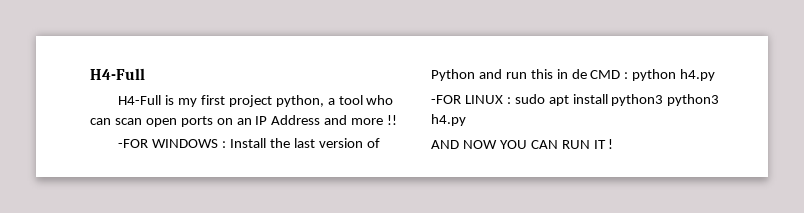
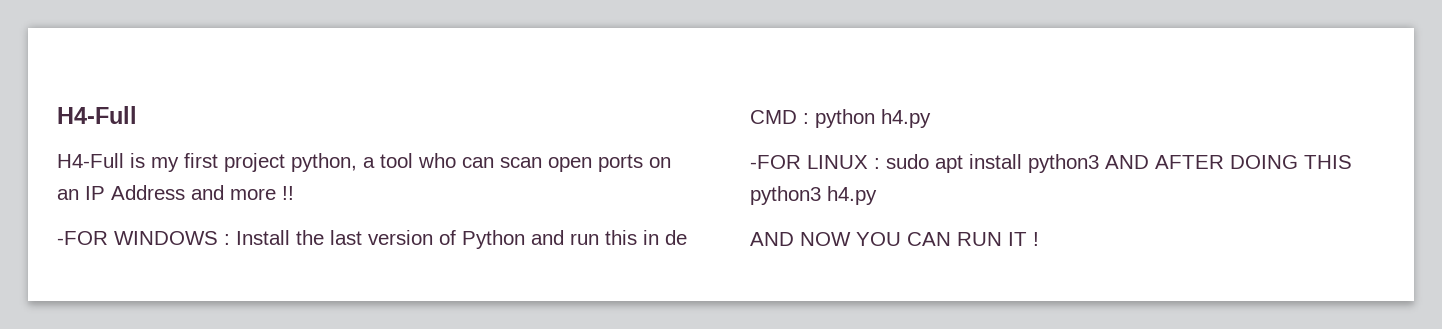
- -FOR LINUX : sudo apt install python3 python3 h4.py
+ -FOR LINUX : sudo apt install python3 AND AFTER DOING THIS python3 h4.py

